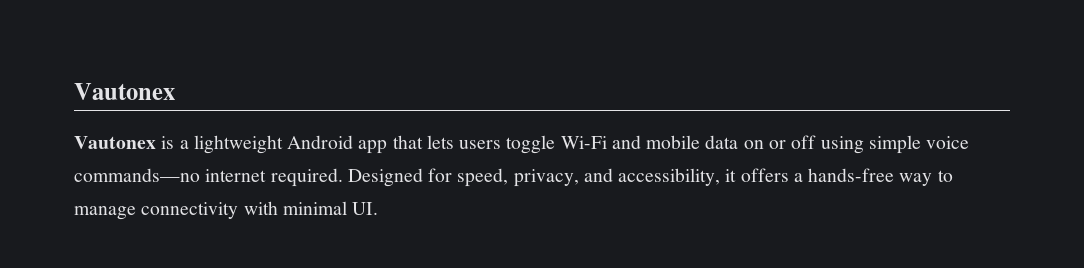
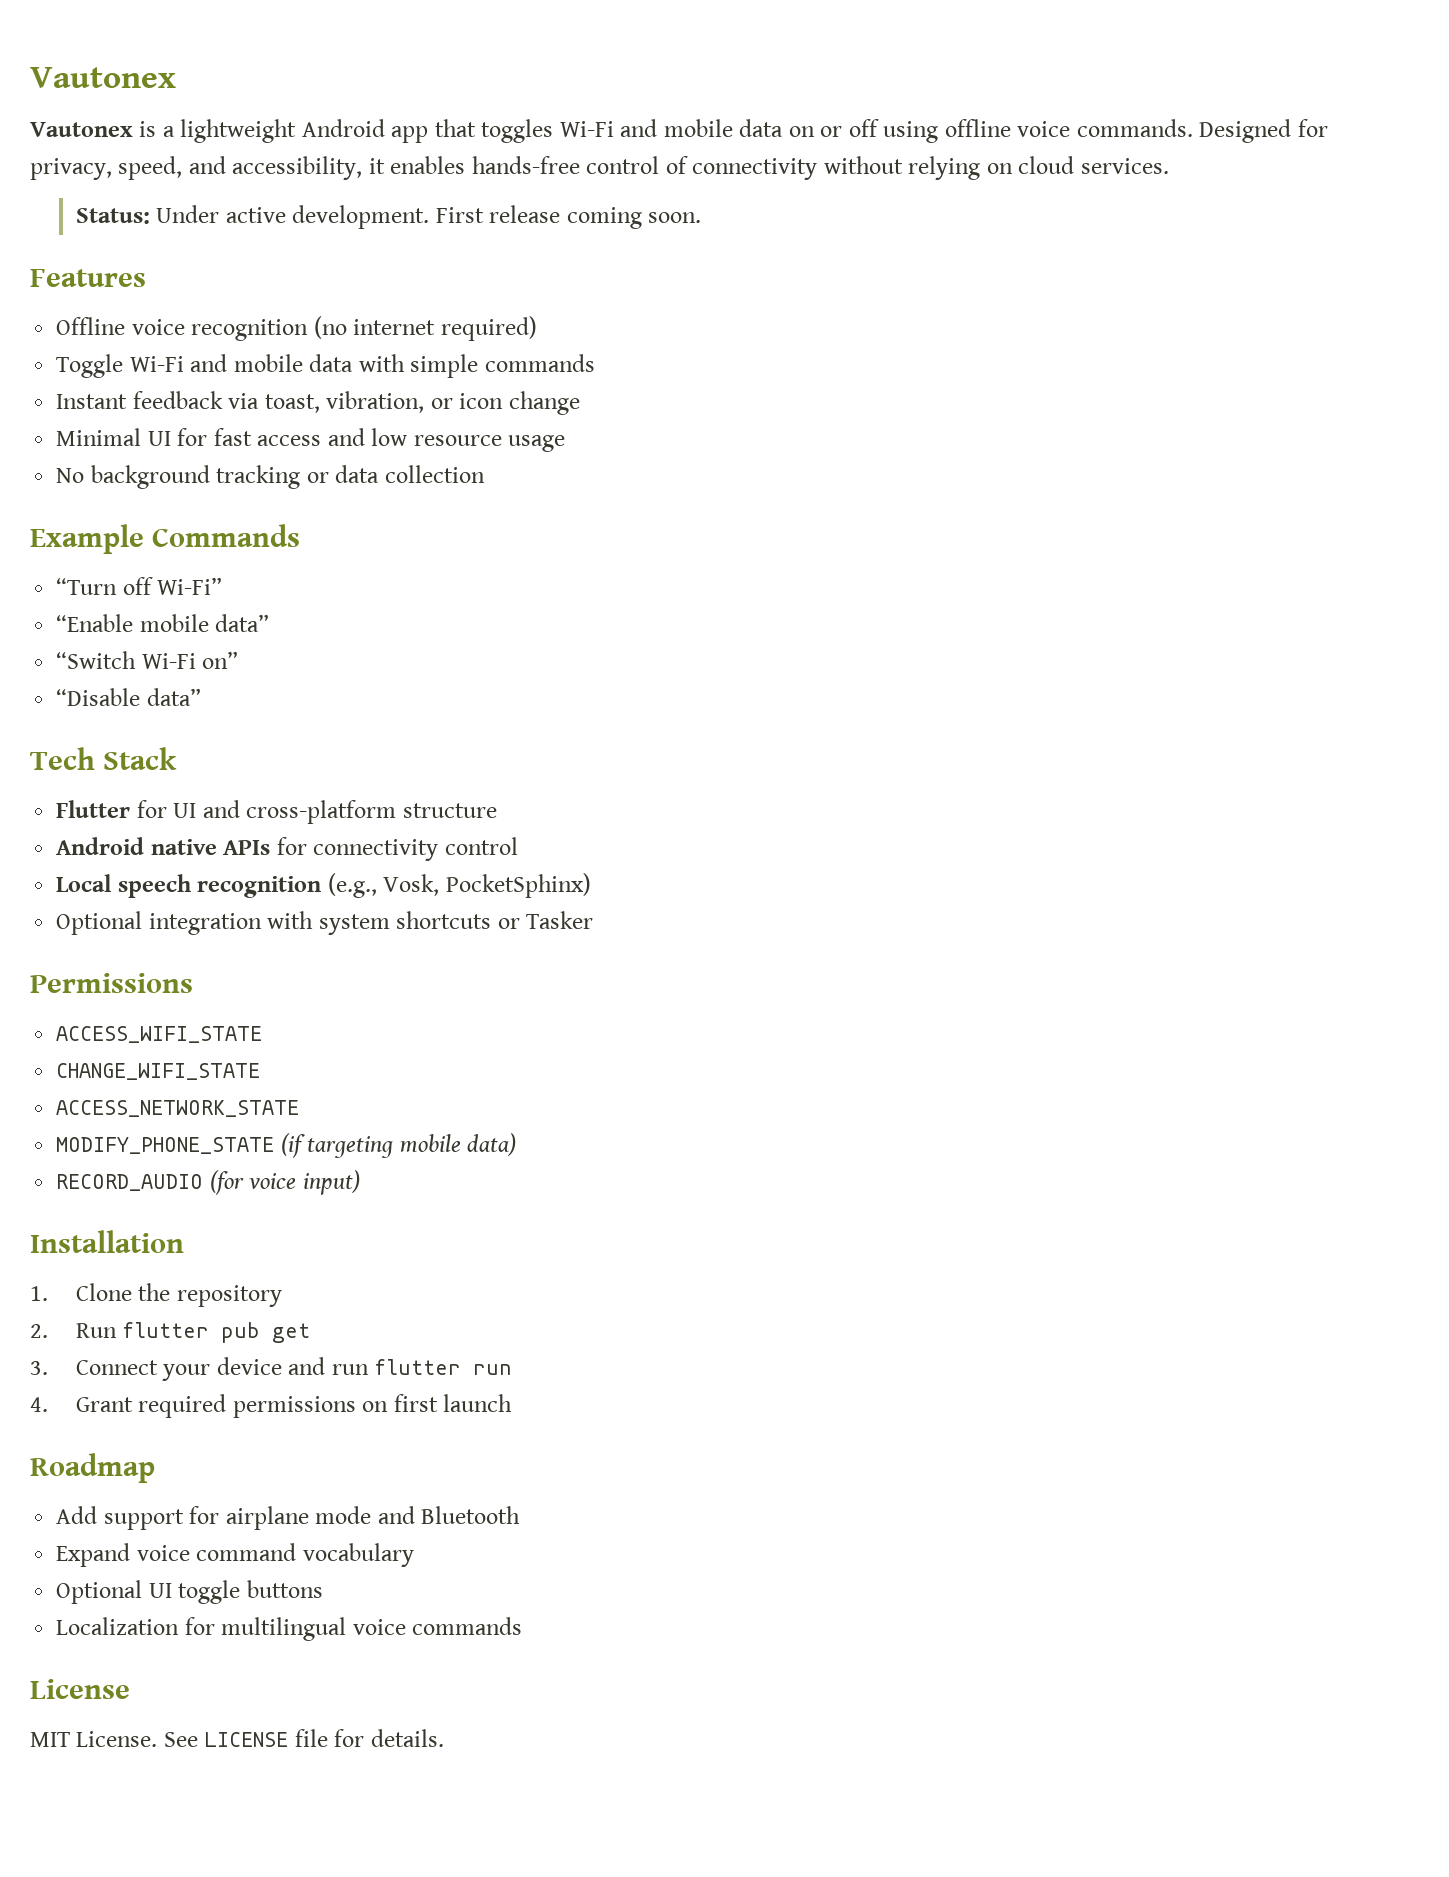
- Vautonex is a lightweight Android app that lets users toggle Wi-Fi and mobile data on or off using simple voice commands—no internet required. Designed for speed, privacy, and accessibility, it offers a hands-free way to manage connectivity with minimal UI.
+ Vautonex is a lightweight Android app that toggles Wi-Fi and mobile data on or off using offline voice commands. Designed for privacy, speed, and accessibility, it enables hands-free control of connectivity without relying on cloud services.
+ Status: Under active development. First release coming soon.
+ Features
+ Offline voice recognition (no internet required)
+ Toggle Wi-Fi and mobile data with simple commands
+ Instant feedback via toast, vibration, or icon change
+ Minimal UI for fast access and low resource usage
+ No background tracking or data collection
+ Example Commands
+ “Turn off Wi-Fi”
+ “Enable mobile data”
+ “Switch Wi-Fi on”
+ “Disable data”
+ Tech Stack
+ Flutter for UI and cross-platform structure
+ Android native APIs for connectivity control
+ Local speech recognition (e.g., Vosk, PocketSphinx)
+ Optional integration with system shortcuts or Tasker
+ Permissions
+ ACCESS_WIFI_STATE
+ CHANGE_WIFI_STATE
+ ACCESS_NETWORK_STATE
+ MODIFY_PHONE_STATE (if targeting mobile data)
+ RECORD_AUDIO (for voice input)
+ Installation
+ 1. Clone the repository
+ 2. Run flutter pub get
+ 3. Connect your device and run flutter run
+ 4. Grant required permissions on first launch
+ Roadmap
+ Add support for airplane mode and Bluetooth
+ Expand voice command vocabulary
+ Optional UI toggle buttons
+ Localization for multilingual voice commands
+ License
+ MIT License. See LICENSE file for details.

